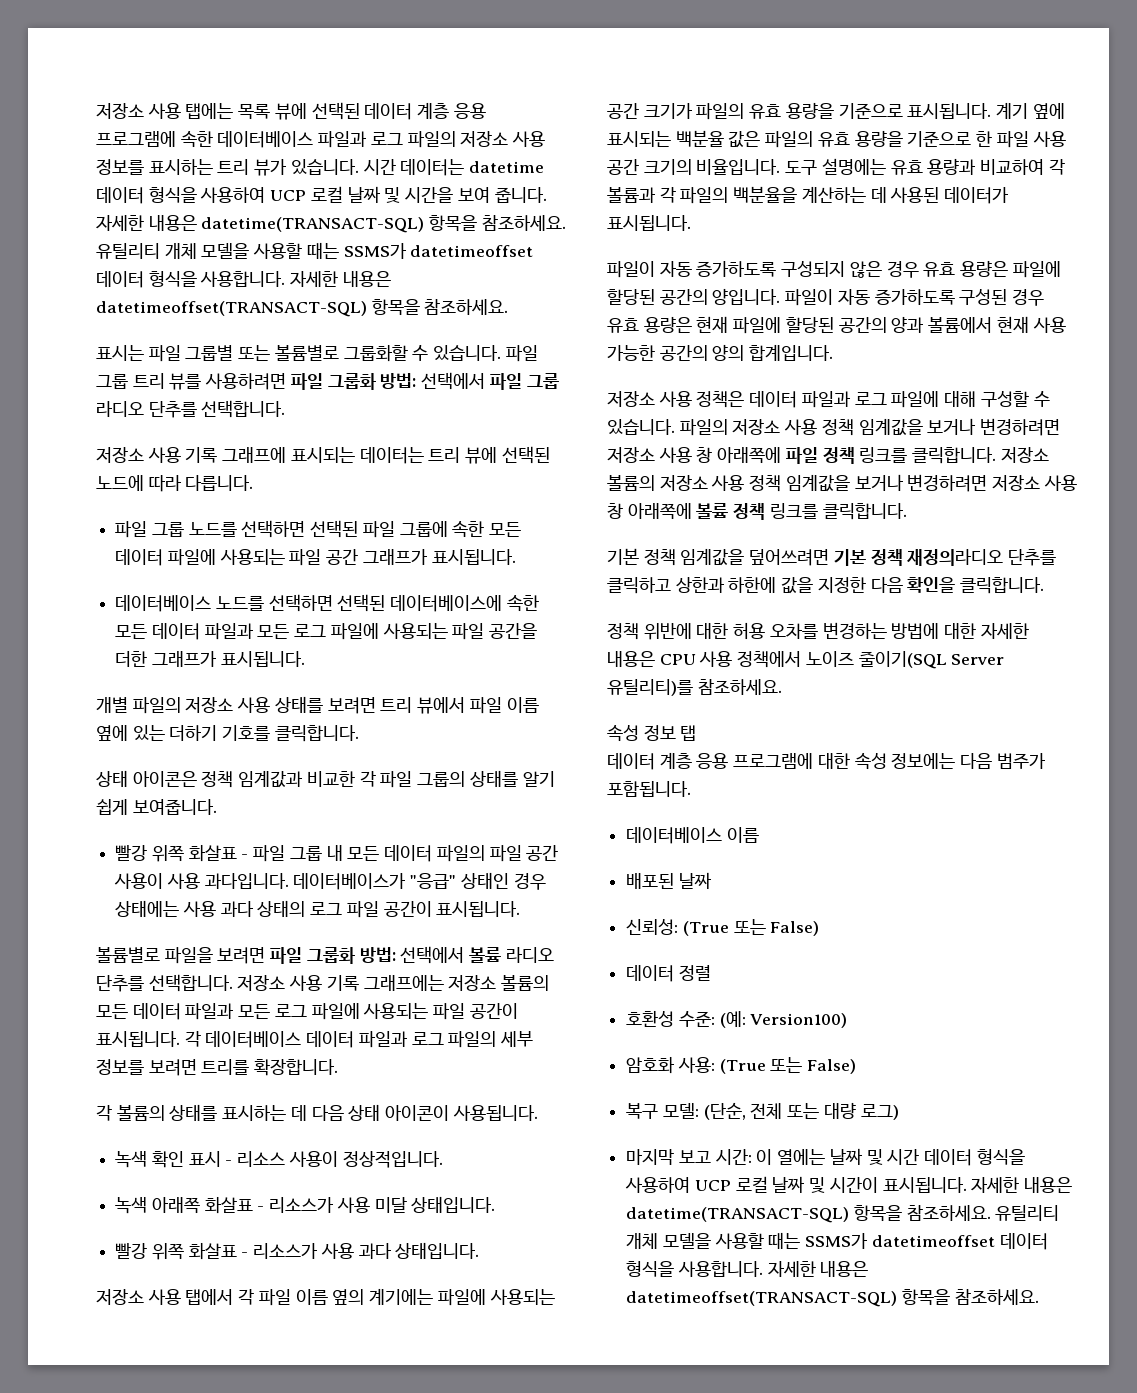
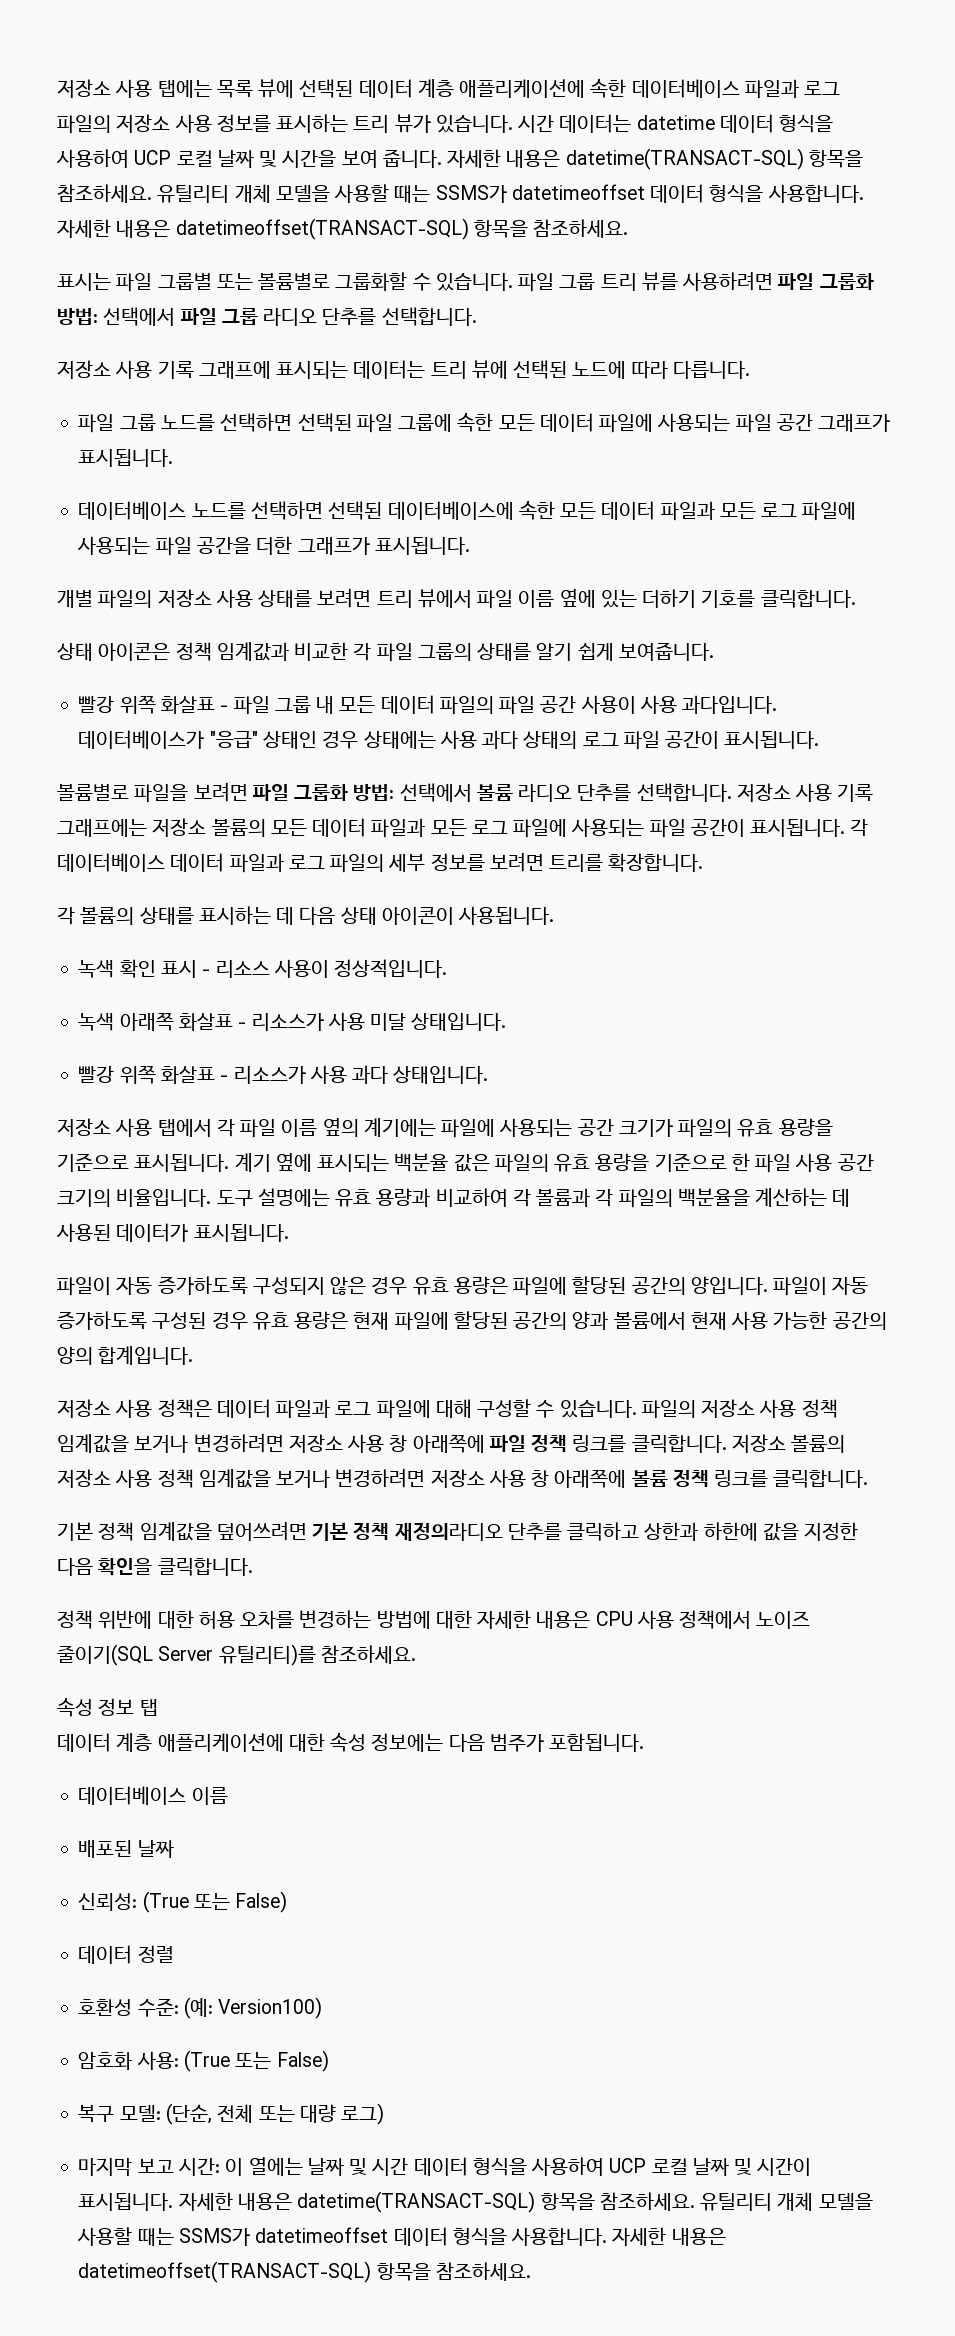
- 저장소 사용 탭에는 목록 뷰에 선택된 데이터 계층 응용 프로그램에 속한 데이터베이스 파일과 로그 파일의 저장소 사용 정보를 표시하는 트리 뷰가 있습니다.
+ 저장소 사용 탭에는 목록 뷰에 선택된 데이터 계층 애플리케이션에 속한 데이터베이스 파일과 로그 파일의 저장소 사용 정보를 표시하는 트리 뷰가 있습니다.
- 데이터 계층 응용 프로그램에 대한 속성 정보에는 다음 범주가 포함됩니다.
+ 데이터 계층 애플리케이션에 대한 속성 정보에는 다음 범주가 포함됩니다.

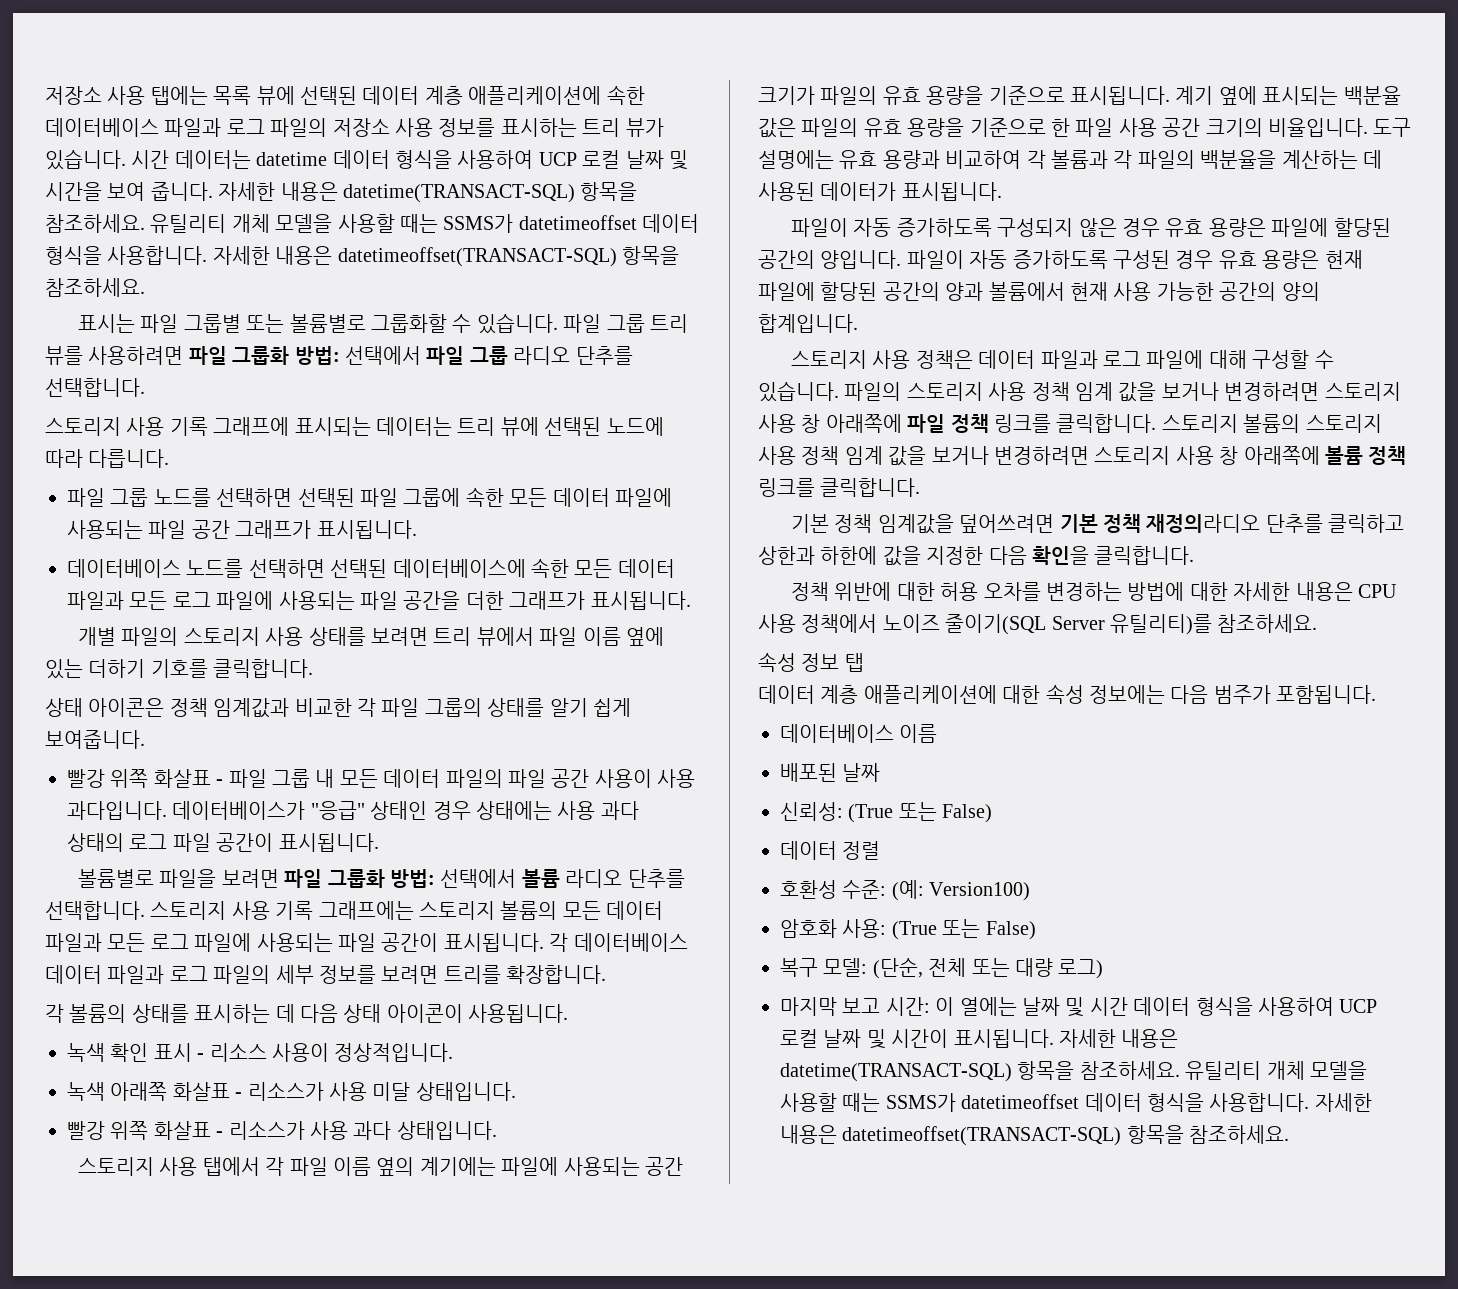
- 저장소 사용 기록 그래프에 표시되는 데이터는 트리 뷰에 선택된 노드에 따라 다릅니다.
+ 스토리지 사용 기록 그래프에 표시되는 데이터는 트리 뷰에 선택된 노드에 따라 다릅니다.
- 개별 파일의 저장소 사용 상태를 보려면 트리 뷰에서 파일 이름 옆에 있는 더하기 기호를 클릭합니다.
+ 개별 파일의 스토리지 사용 상태를 보려면 트리 뷰에서 파일 이름 옆에 있는 더하기 기호를 클릭합니다.
- 저장소 사용 기록 그래프에는 저장소 볼륨의 모든 데이터 파일과 모든 로그 파일에 사용되는 파일 공간이 표시됩니다.
+ 스토리지 사용 기록 그래프에는 스토리지 볼륨의 모든 데이터 파일과 모든 로그 파일에 사용되는 파일 공간이 표시됩니다.
- 저장소 사용 탭에서 각 파일 이름 옆의 계기에는 파일에 사용되는 공간 크기가 파일의 유효 용량을 기준으로 표시됩니다.
+ 스토리지 사용 탭에서 각 파일 이름 옆의 계기에는 파일에 사용되는 공간 크기가 파일의 유효 용량을 기준으로 표시됩니다.
- 저장소 사용 정책은 데이터 파일과 로그 파일에 대해 구성할 수 있습니다.
+ 스토리지 사용 정책은 데이터 파일과 로그 파일에 대해 구성할 수 있습니다.
- 파일의 저장소 사용 정책 임계값을 보거나 변경하려면 저장소 사용 창 아래쪽에 파일 정책 링크를 클릭합니다.
+ 파일의 스토리지 사용 정책 임계 값을 보거나 변경하려면 스토리지 사용 창 아래쪽에 파일 정책 링크를 클릭합니다.
- 저장소 볼륨의 저장소 사용 정책 임계값을 보거나 변경하려면 저장소 사용 창 아래쪽에 볼륨 정책 링크를 클릭합니다.
+ 스토리지 볼륨의 스토리지 사용 정책 임계 값을 보거나 변경하려면 스토리지 사용 창 아래쪽에 볼륨 정책 링크를 클릭합니다.

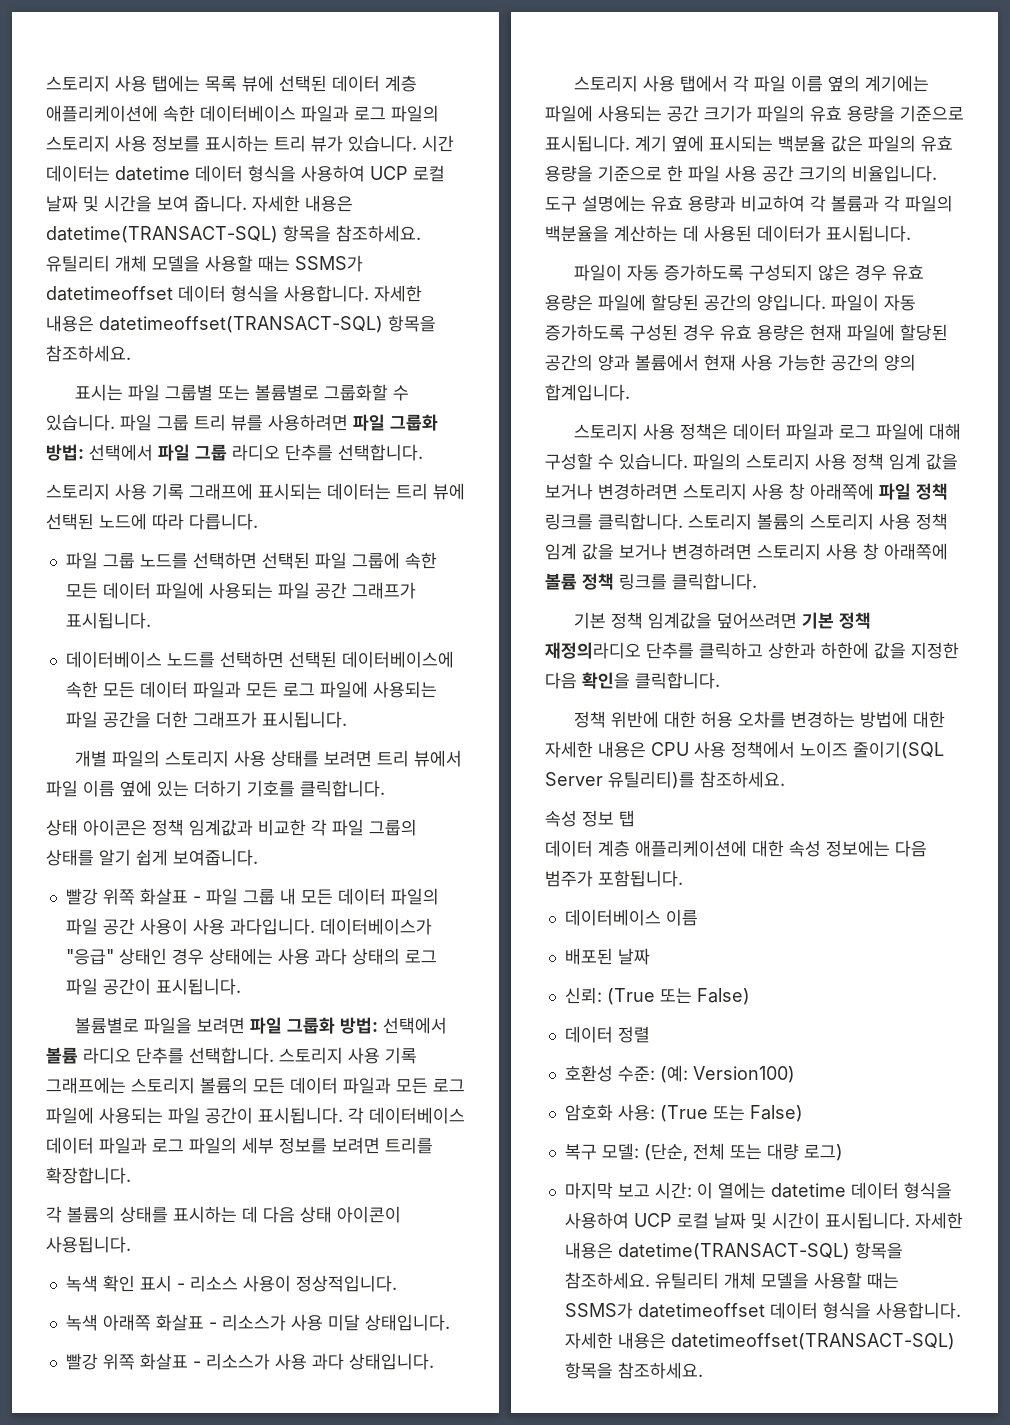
- 저장소 사용 탭에는 목록 뷰에 선택된 데이터 계층 애플리케이션에 속한 데이터베이스 파일과 로그 파일의 저장소 사용 정보를 표시하는 트리 뷰가 있습니다.
+ 스토리지 사용 탭에는 목록 뷰에 선택된 데이터 계층 애플리케이션에 속한 데이터베이스 파일과 로그 파일의 스토리지 사용 정보를 표시하는 트리 뷰가 있습니다.
- 신뢰성: (True 또는 False)
+ 신뢰: (True 또는 False)
- 마지막 보고 시간: 이 열에는 날짜 및 시간 데이터 형식을 사용하여 UCP 로컬 날짜 및 시간이 표시됩니다.
+ 마지막 보고 시간: 이 열에는 datetime 데이터 형식을 사용하여 UCP 로컬 날짜 및 시간이 표시됩니다.

